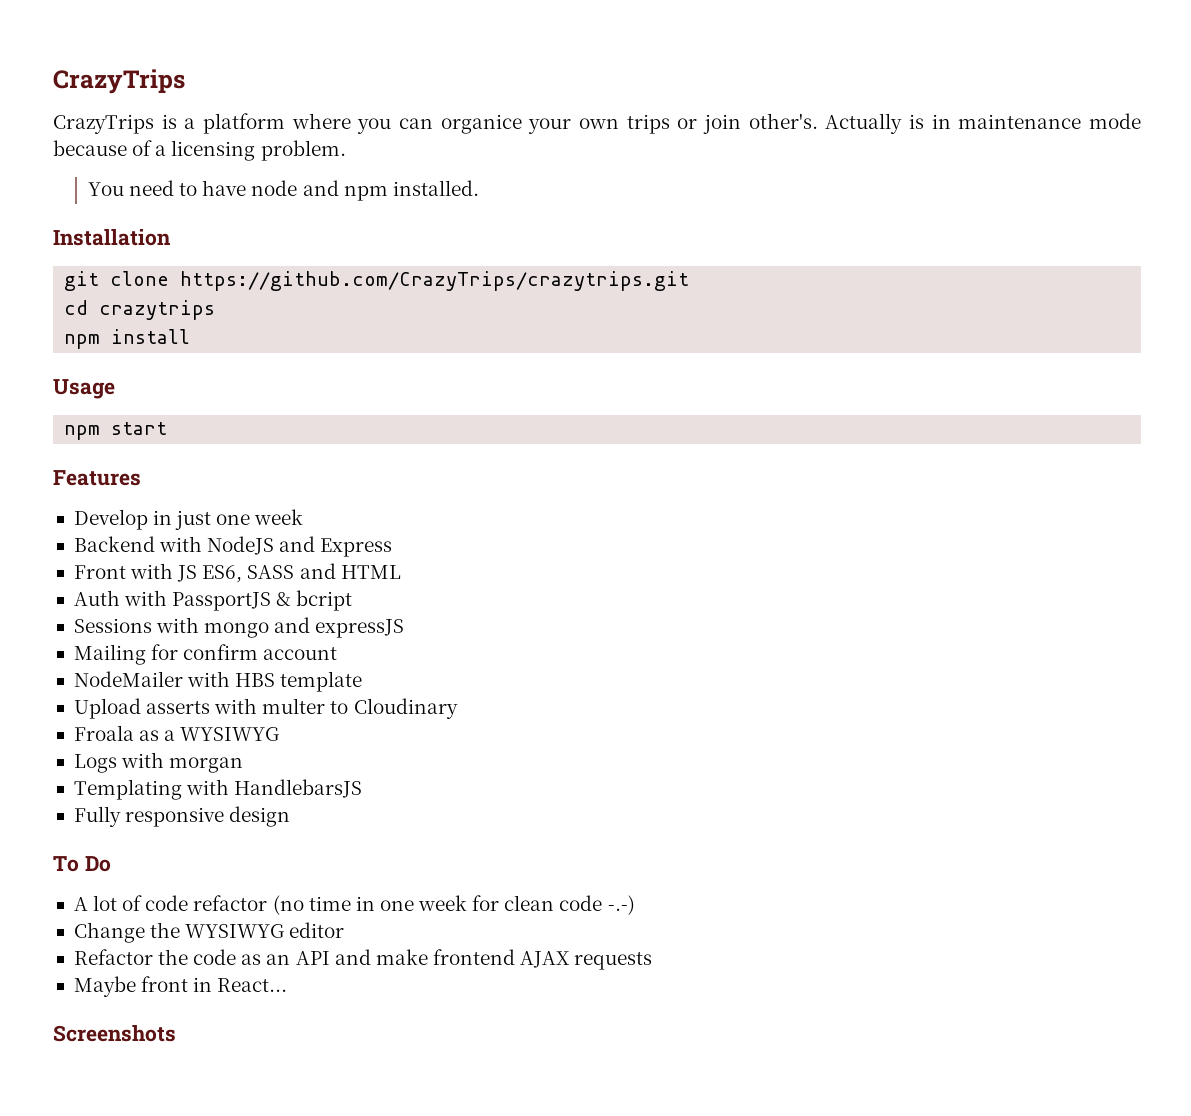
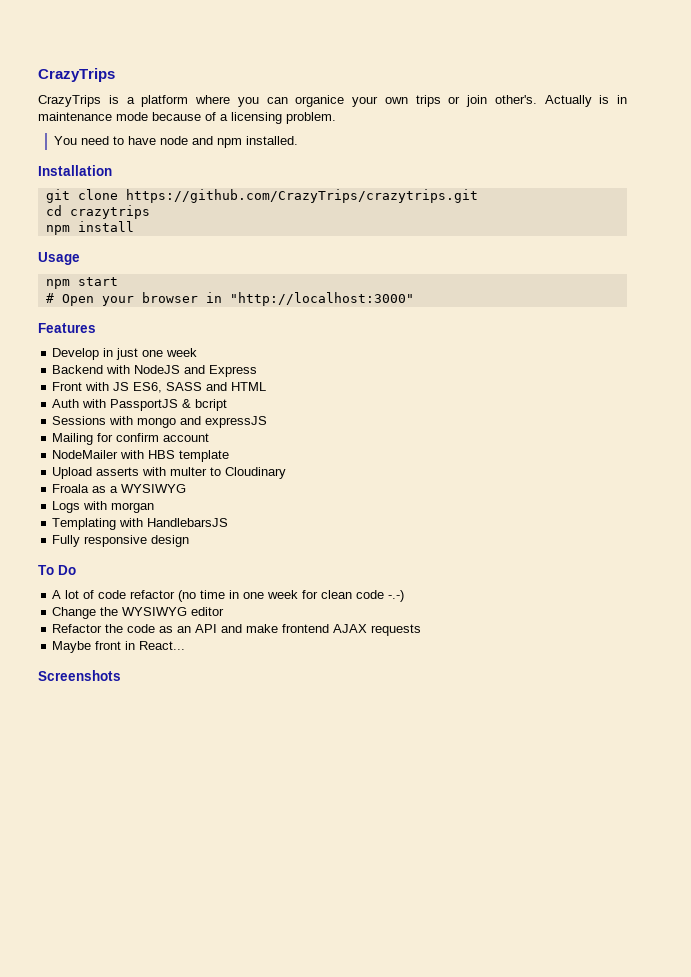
+ # Open your browser in "http://localhost:3000"

